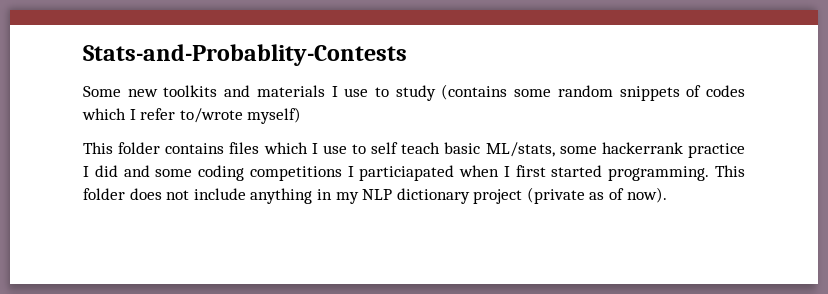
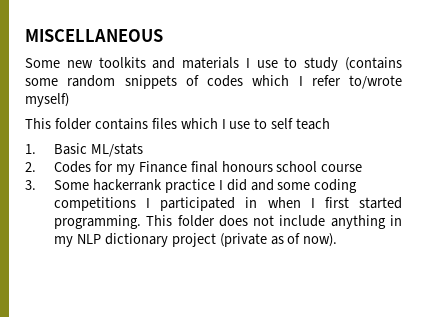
- Stats-and-Probablity-Contests
+ MISCELLANEOUS
- This folder contains files which I use to self teach basic ML/stats, some hackerrank practice I did and some coding competitions I particiapated when I first started programming.
+ This folder contains files which I use to self teach
+ 1. Basic ML/stats
+ 2. Codes for my Finance final honours school course
+ 3. Some hackerrank practice I did and some coding competitions I participated in when I first started programming.

